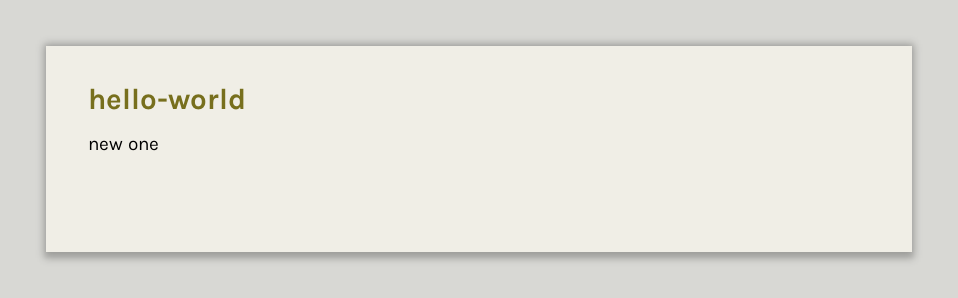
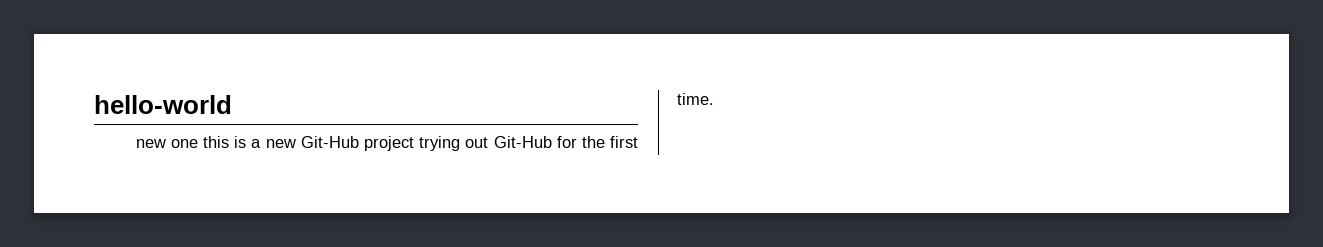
- new one
+ new one this is a new Git-Hub project trying out Git-Hub for the first time.

